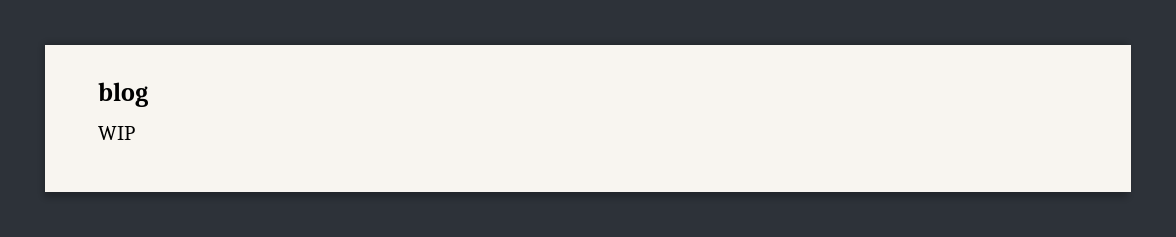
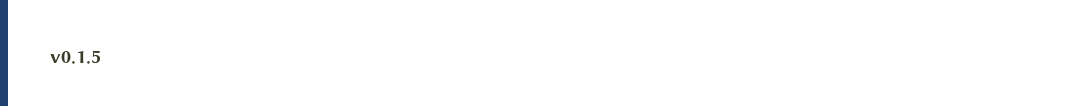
- blog
- WIP
+ v0.1.5

